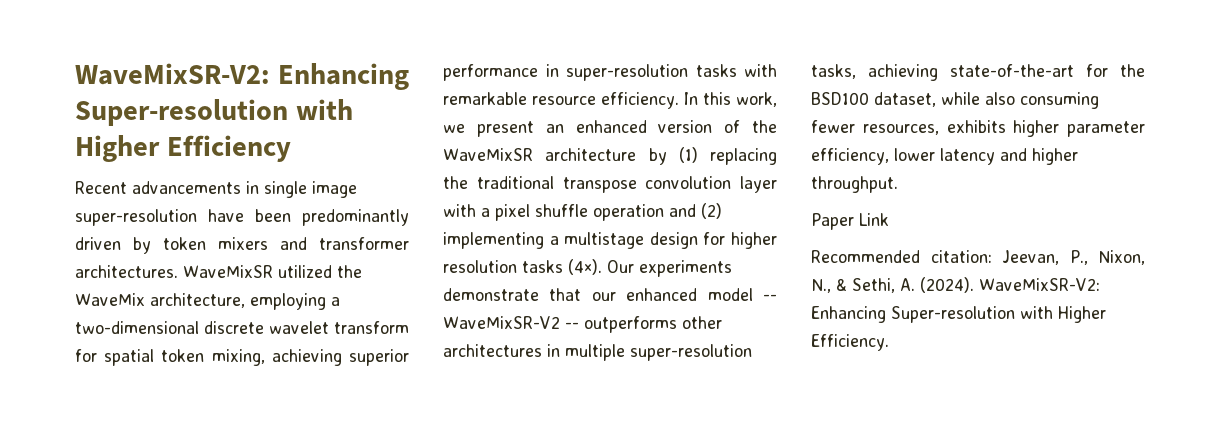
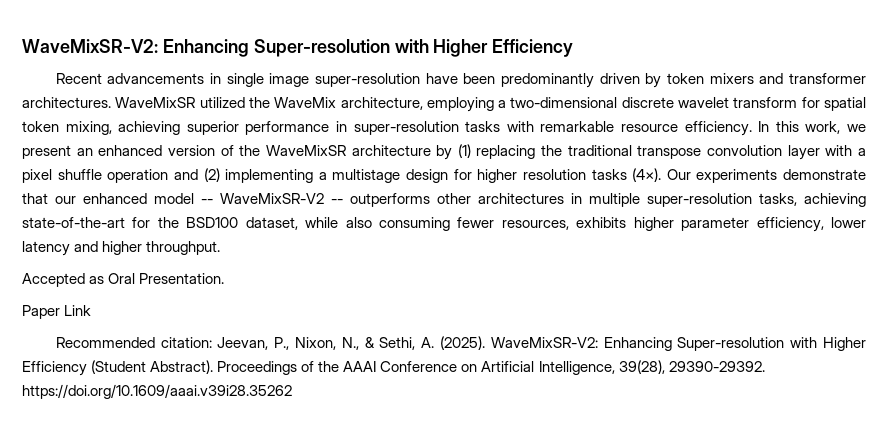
+ Accepted as Oral Presentation.
- Recommended citation: Jeevan, P., Nixon, N., & Sethi, A. (2024). WaveMixSR-V2: Enhancing Super-resolution with Higher Efficiency.
+ Recommended citation: Jeevan, P., Nixon, N., & Sethi, A. (2025). WaveMixSR-V2: Enhancing Super-resolution with Higher Efficiency (Student Abstract). Proceedings of the AAAI Conference on Artificial Intelligence, 39(28), 29390-29392. https://doi.org/10.1609/aaai.v39i28.35262

